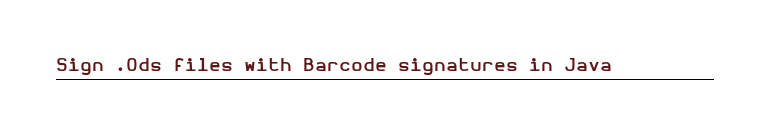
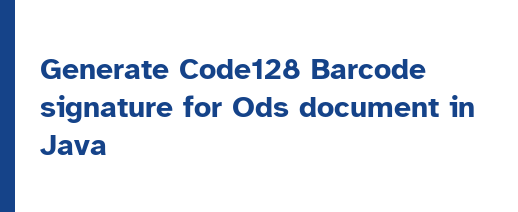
- Sign .Ods files with Barcode signatures in Java
+ Generate Code128 Barcode signature for Ods document in Java

